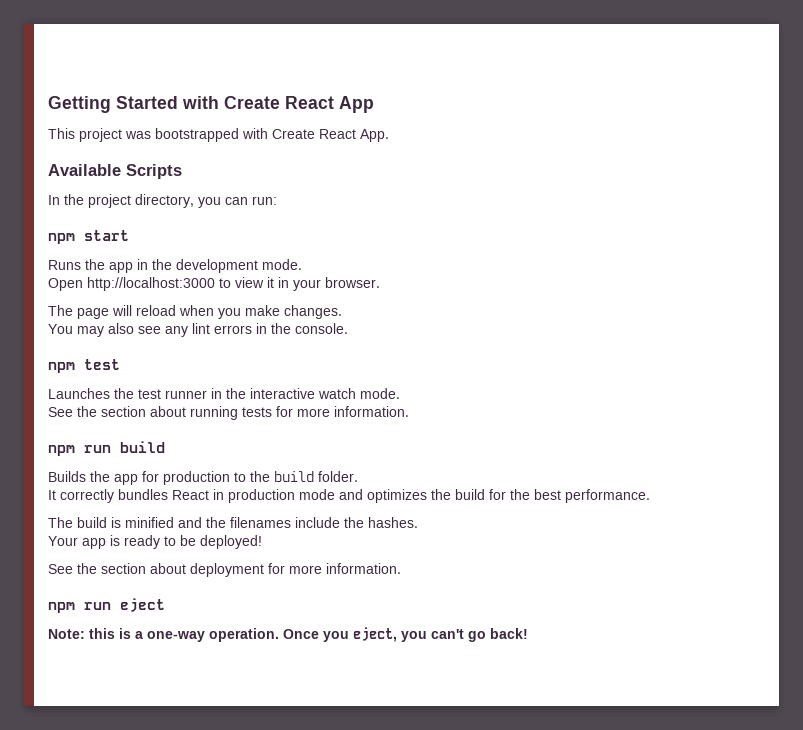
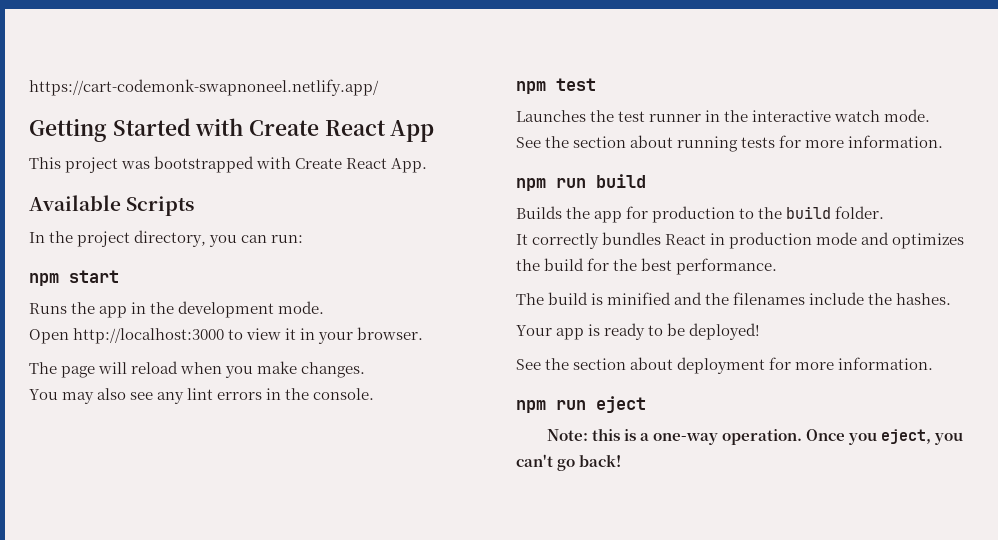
+ https://cart-codemonk-swapnoneel.netlify.app/

